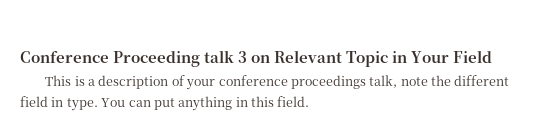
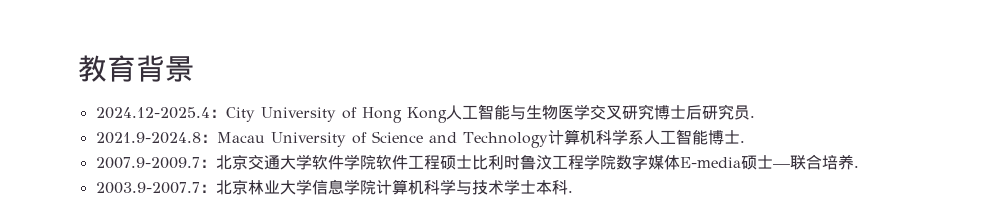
- Conference Proceeding talk 3 on Relevant Topic in Your Field
- This is a description of your conference proceedings talk, note the different field in type. You can put anything in this field.
+ 教育背景
+ 2024.12-2025.4：City University of Hong Kong人工智能与生物医学交叉研究博士后研究员.
+ 2021.9-2024.8：Macau University of Science and Technology计算机科学系人工智能博士.
+ 2007.9-2009.7：北京交通大学软件学院软件工程硕士比利时鲁汶工程学院数字媒体E-media硕士—联合培养.
+ 2003.9-2007.7：北京林业大学信息学院计算机科学与技术学士本科.

